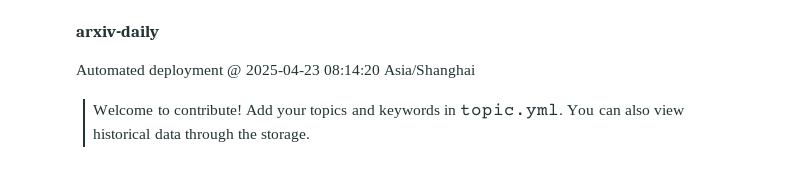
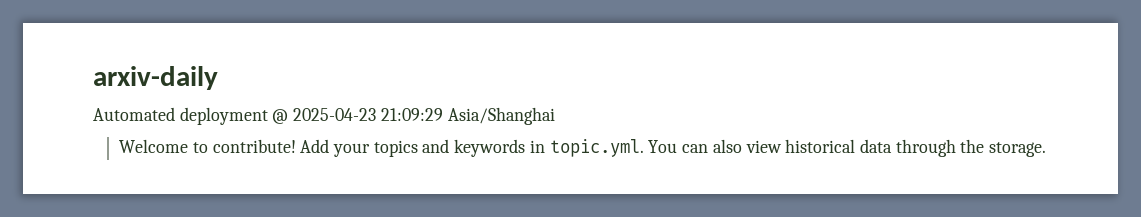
- Automated deployment @ 2025-04-23 08:14:20 Asia/Shanghai
+ Automated deployment @ 2025-04-23 21:09:29 Asia/Shanghai

